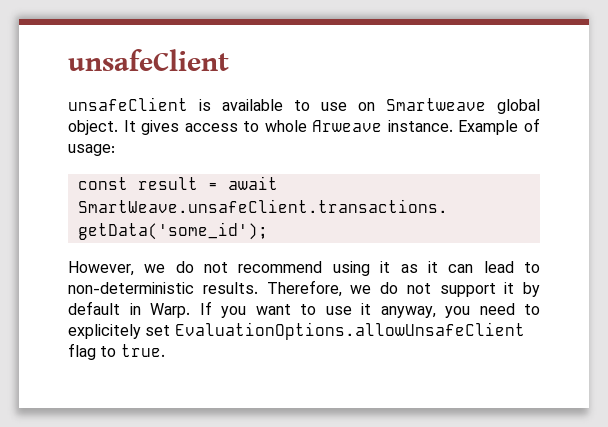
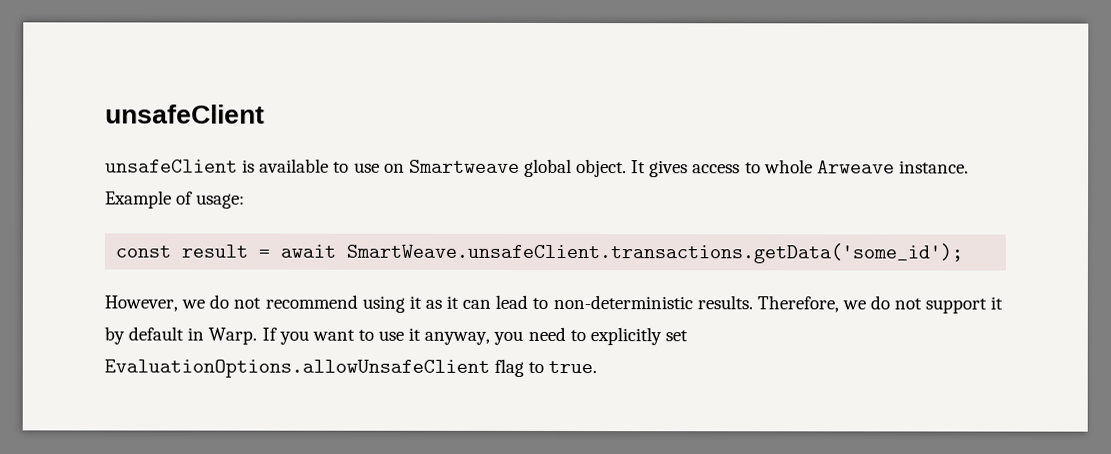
- If you want to use it anyway, you need to explicitely set EvaluationOptions.allowUnsafeClient flag to true.
+ If you want to use it anyway, you need to explicitly set EvaluationOptions.allowUnsafeClient flag to true.

